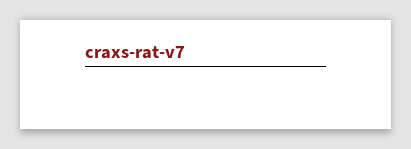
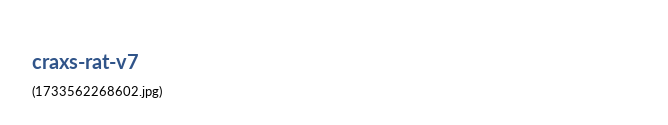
+ (1733562268602.jpg)

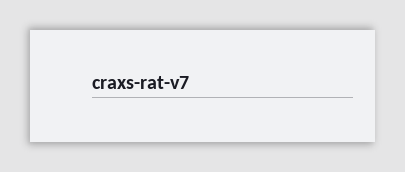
- (1733562268602.jpg)

